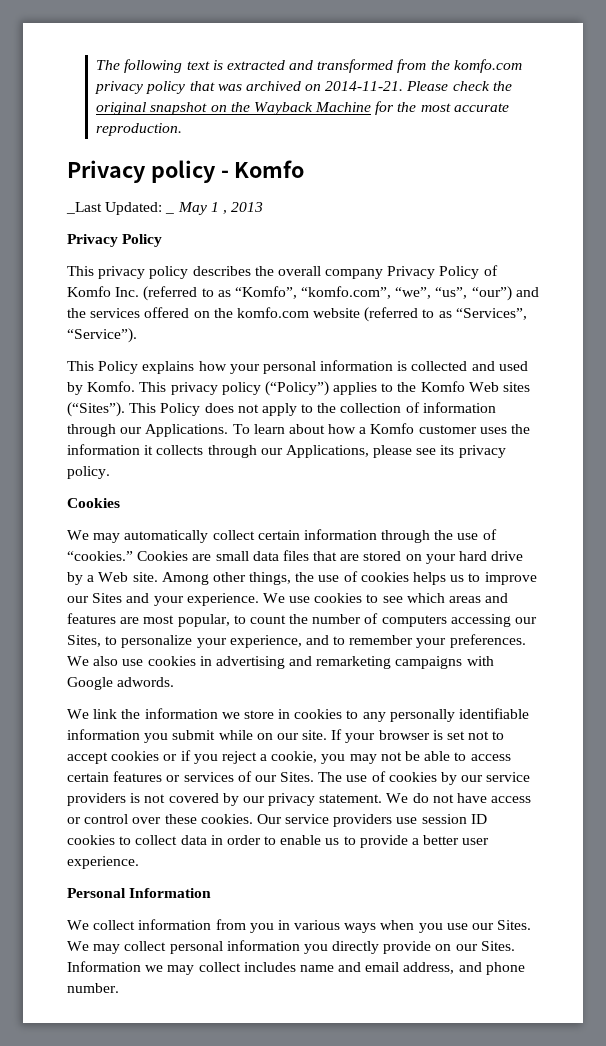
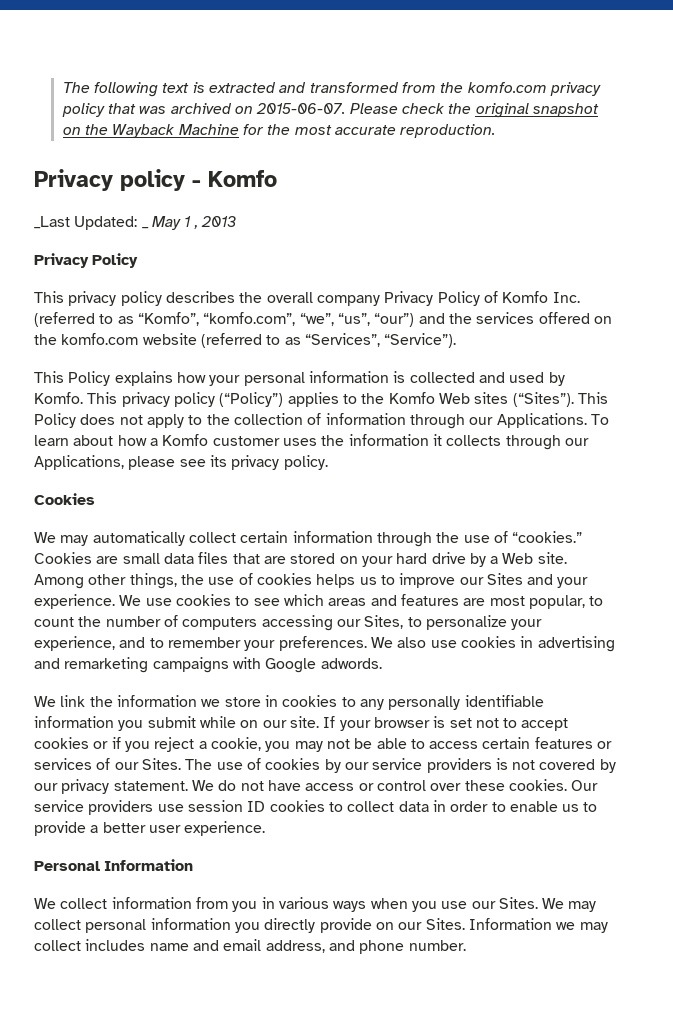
- The following text is extracted and transformed from the komfo.com privacy policy that was archived on 2014-11-21.
+ The following text is extracted and transformed from the komfo.com privacy policy that was archived on 2015-06-07.

